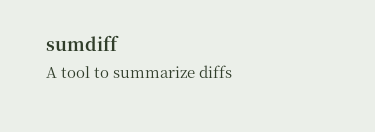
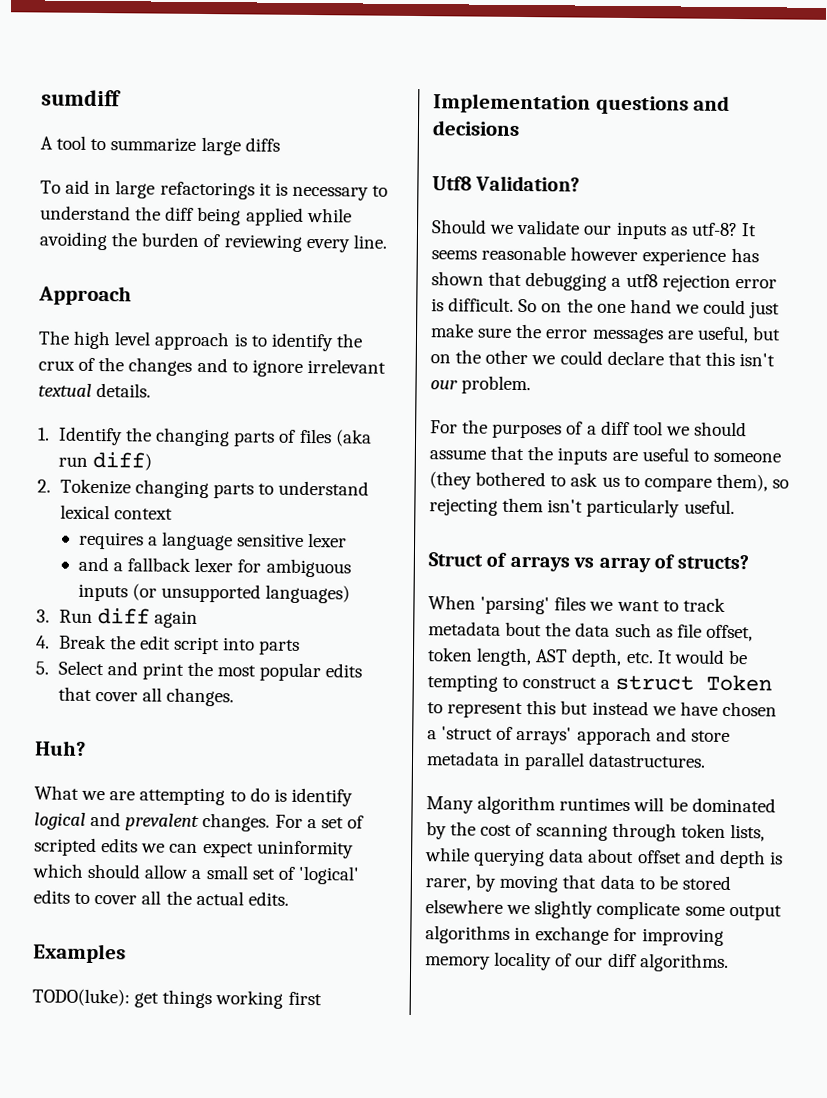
- A tool to summarize diffs
+ A tool to summarize large diffs
+ To aid in large refactorings it is necessary to understand the diff being applied while avoiding the burden of reviewing every line.
+ Approach
+ The high level approach is to identify the crux of the changes and to ignore irrelevant textual details.
+ 1. Identify the changing parts of files (aka run diff)
+ 2. Tokenize changing parts to understand lexical context
+ requires a language sensitive lexer
+ and a fallback lexer for ambiguous inputs (or unsupported languages)
+ 3. Run diff again
+ 4. Break the edit script into parts
+ 5. Select and print the most popular edits that cover all changes.
+ Huh?
+ What we are attempting to do is identify logical and prevalent changes. For a set of scripted edits we can expect uninformity which should allow a small set of 'logical' edits to cover all the actual edits.
+ Examples
+ TODO(luke): get things working first
+ Implementation questions and decisions
+ Utf8 Validation?
+ Should we validate our inputs as utf-8? It seems reasonable however experience has shown that debugging a utf8 rejection error is difficult. So on the one hand we could just make sure the error messages are useful, but on the other we could declare that this isn't our problem.
+ For the purposes of a diff tool we should assume that the inputs are useful to someone (they bothered to ask us to compare them), so rejecting them isn't particularly useful.
+ Struct of arrays vs array of structs?
+ When 'parsing' files we want to track metadata bout the data such as file offset, token length, AST depth, etc. It would be tempting to construct a struct Token to represent this but instead we have chosen a 'struct of arrays' apporach and store metadata in parallel datastructures.
+ Many algorithm runtimes will be dominated by the cost of scanning through token lists, while querying data about offset and depth is rarer, by moving that data to be stored elsewhere we slightly complicate some output algorithms in exchange for improving memory locality of our diff algorithms.

